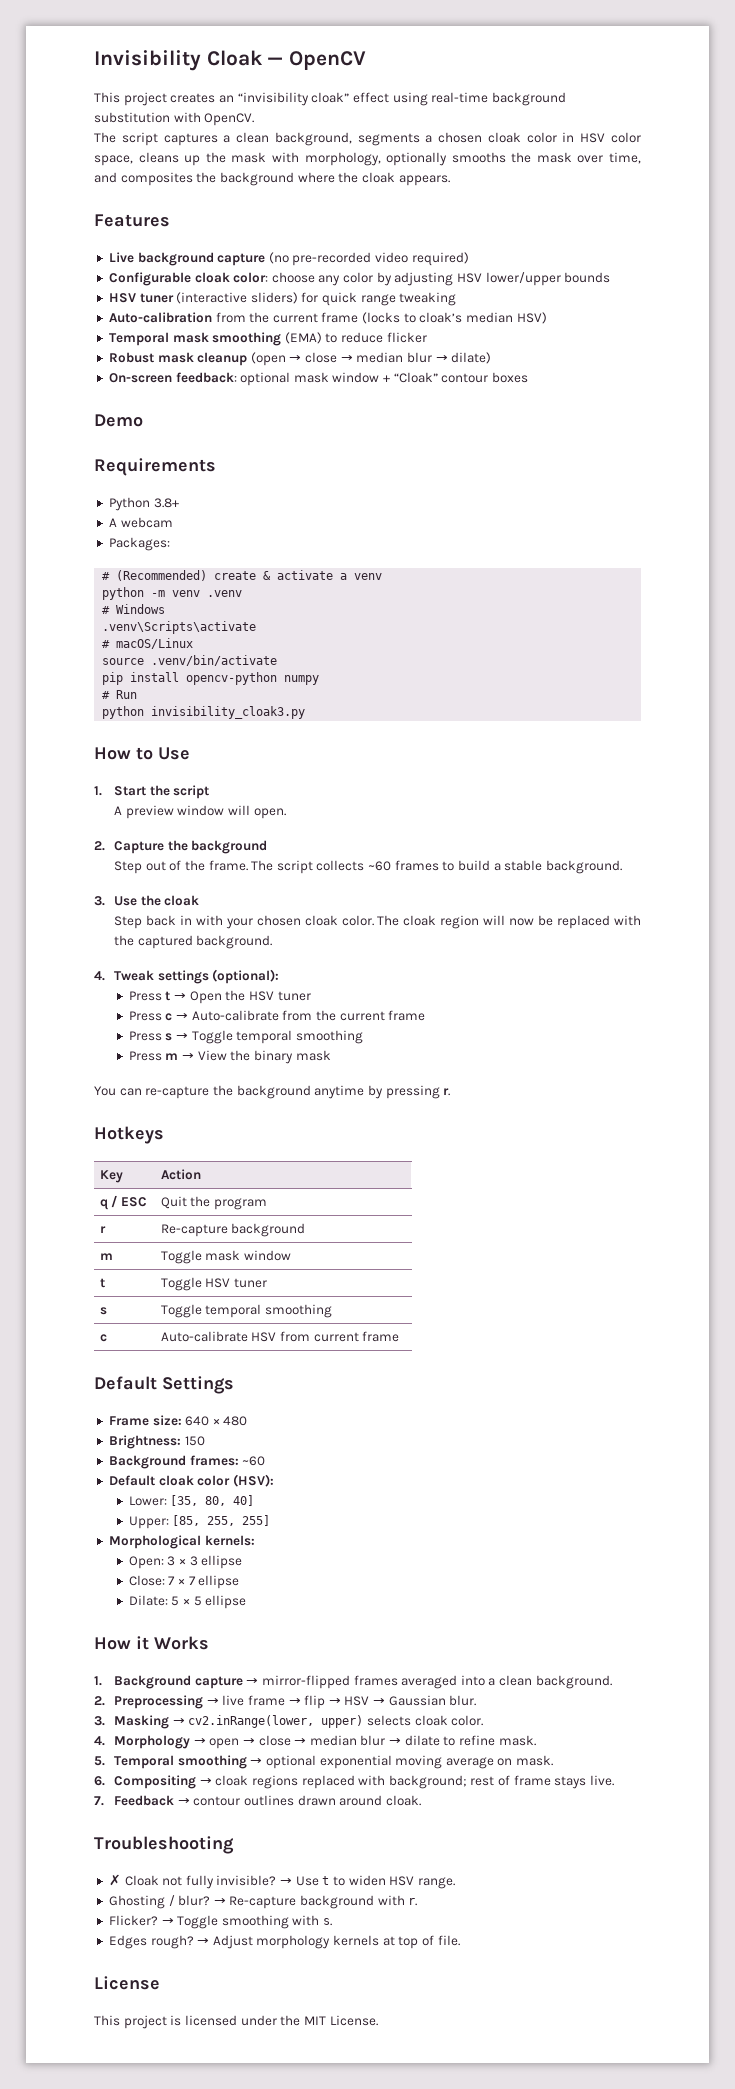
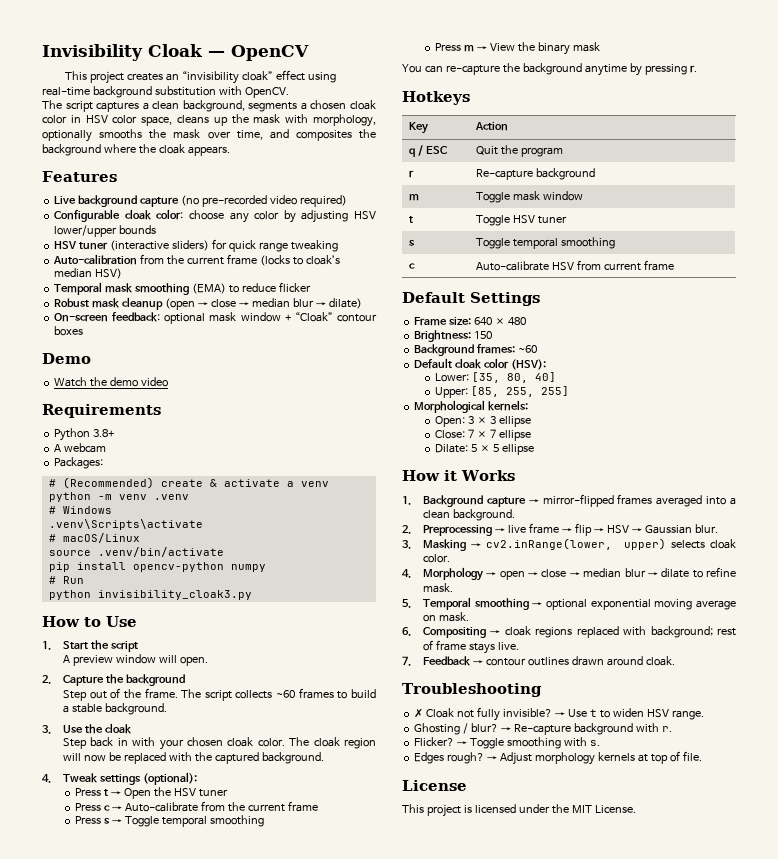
+ Watch the demo video

